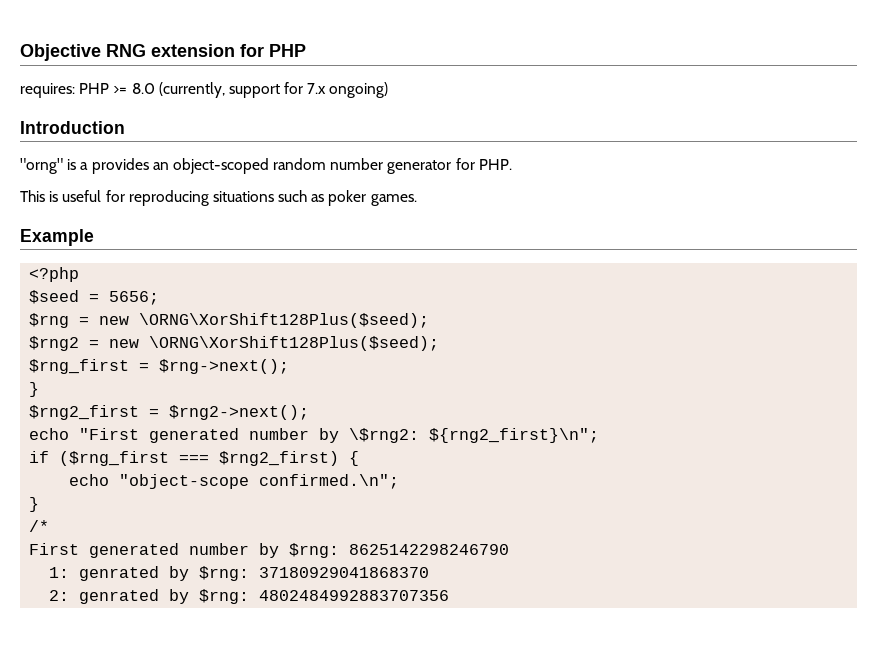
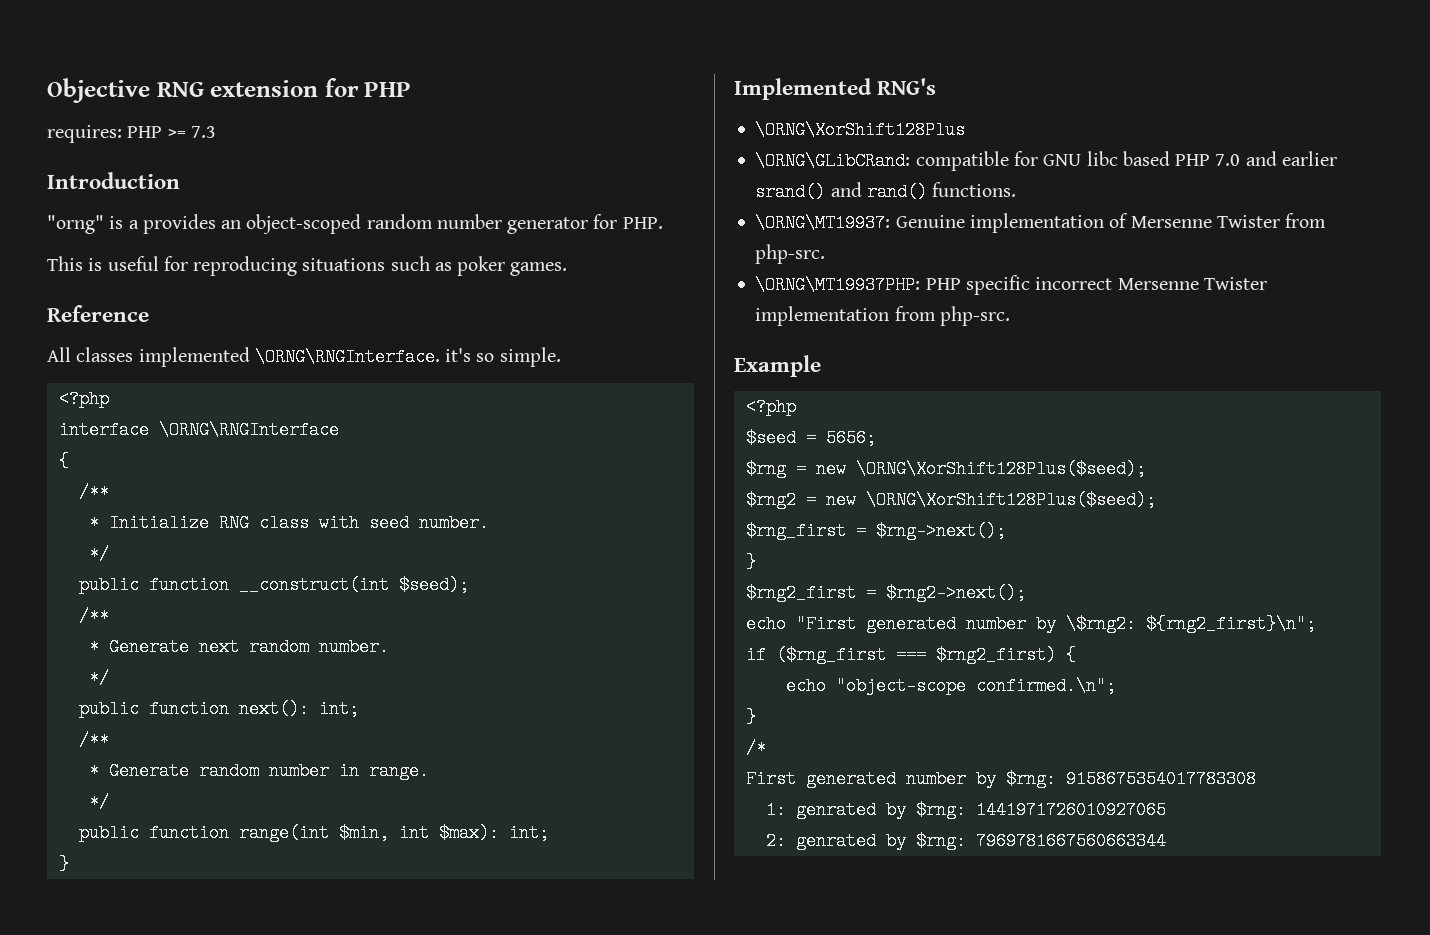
- requires: PHP >= 8.0 (currently, support for 7.x ongoing)
+ requires: PHP >= 7.3
+ Reference
+ All classes implemented \ORNG\RNGInterface. it's so simple.
+ <?php
+ interface \ORNG\RNGInterface
+ {
+ /**
+ * Initialize RNG class with seed number.
+ */
+ public function __construct(int $seed);
+ /**
+ * Generate next random number.
+ */
+ public function next(): int;
+ /**
+ * Generate random number in range.
+ */
+ public function range(int $min, int $max): int;
+ }
+ Implemented RNG's
+ \ORNG\XorShift128Plus
+ \ORNG\GLibCRand: compatible for GNU libc based PHP 7.0 and earlier srand() and rand() functions.
+ \ORNG\MT19937: Genuine implementation of Mersenne Twister from php-src.
+ \ORNG\MT19937PHP: PHP specific incorrect Mersenne Twister implementation from php-src.
- First generated number by $rng: 8625142298246790
+ First generated number by $rng: 9158675354017783308
- 1: genrated by $rng: 37180929041868370
+ 1: genrated by $rng: 1441971726010927065
- 2: genrated by $rng: 4802484992883707356
+ 2: genrated by $rng: 7969781667560663344

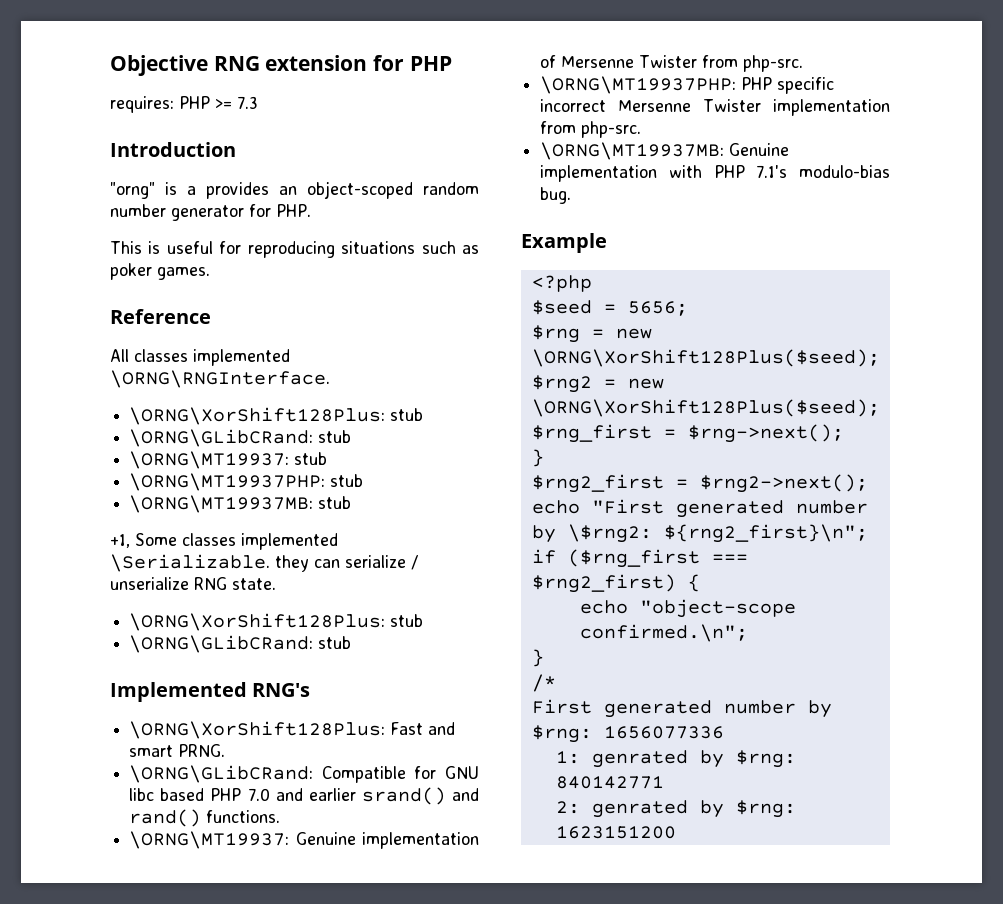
- All classes implemented \ORNG\RNGInterface. it's so simple.
- <?php
- interface \ORNG\RNGInterface
- {
- /**
- * Initialize RNG class with seed number.
- */
- public function __construct(int $seed);
- /**
- * Generate next random number.
- */
- public function next(): int;
- /**
- * Generate random number in range.
- */
- public function range(int $min, int $max): int;
- }
+ All classes implemented \ORNG\RNGInterface.
+ \ORNG\XorShift128Plus: stub
+ \ORNG\GLibCRand: stub
+ \ORNG\MT19937: stub
+ \ORNG\MT19937PHP: stub
+ \ORNG\MT19937MB: stub
+ +1, Some classes implemented \Serializable. they can serialize / unserialize RNG state.
+ \ORNG\XorShift128Plus: stub
+ \ORNG\GLibCRand: stub
  Implemented RNG's
- \ORNG\XorShift128Plus
- \ORNG\GLibCRand: compatible for GNU libc based PHP 7.0 and earlier srand() and rand() functions.
+ \ORNG\XorShift128Plus: Fast and smart PRNG.
+ \ORNG\GLibCRand: Compatible for GNU libc based PHP 7.0 and earlier srand() and rand() functions.
+ \ORNG\MT19937MB: Genuine implementation with PHP 7.1's modulo-bias bug.
- First generated number by $rng: 9158675354017783308
+ First generated number by $rng: 1656077336
- 1: genrated by $rng: 1441971726010927065
+ 1: genrated by $rng: 840142771
- 2: genrated by $rng: 7969781667560663344
+ 2: genrated by $rng: 1623151200

